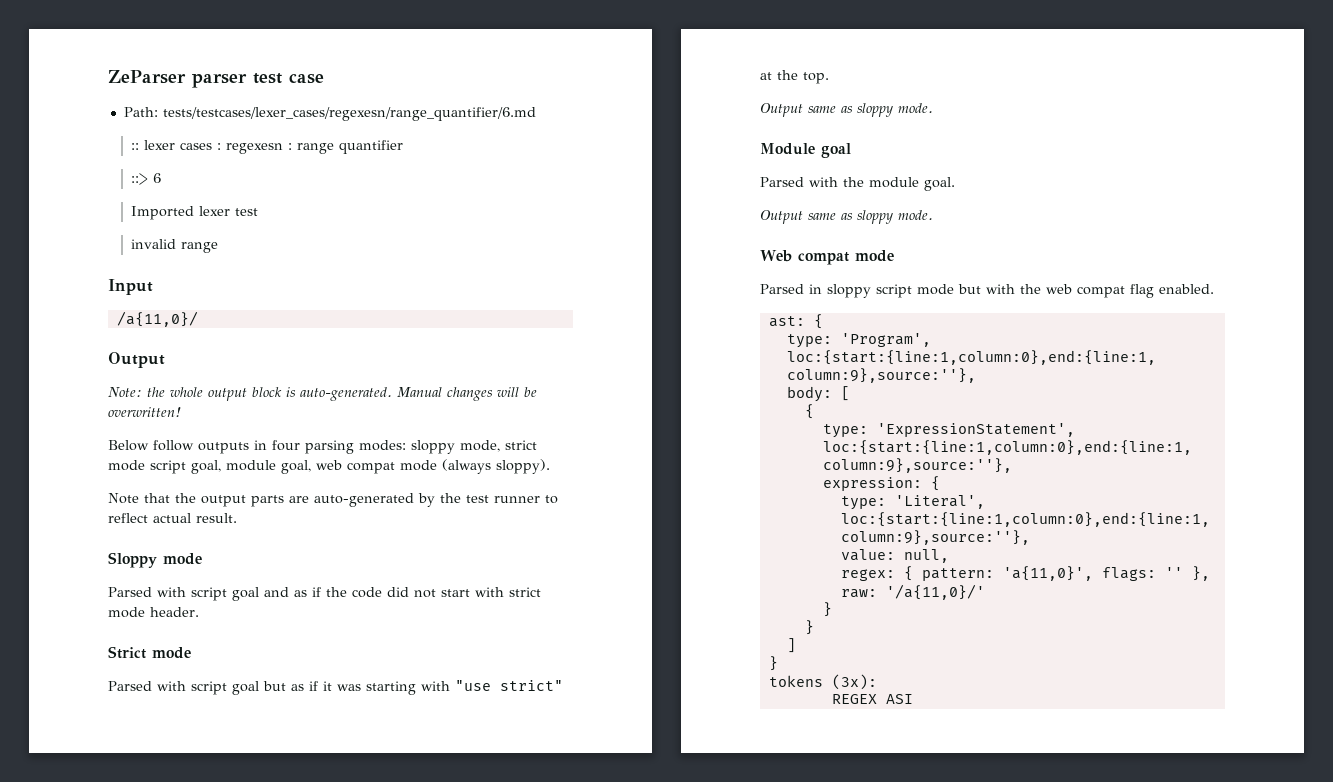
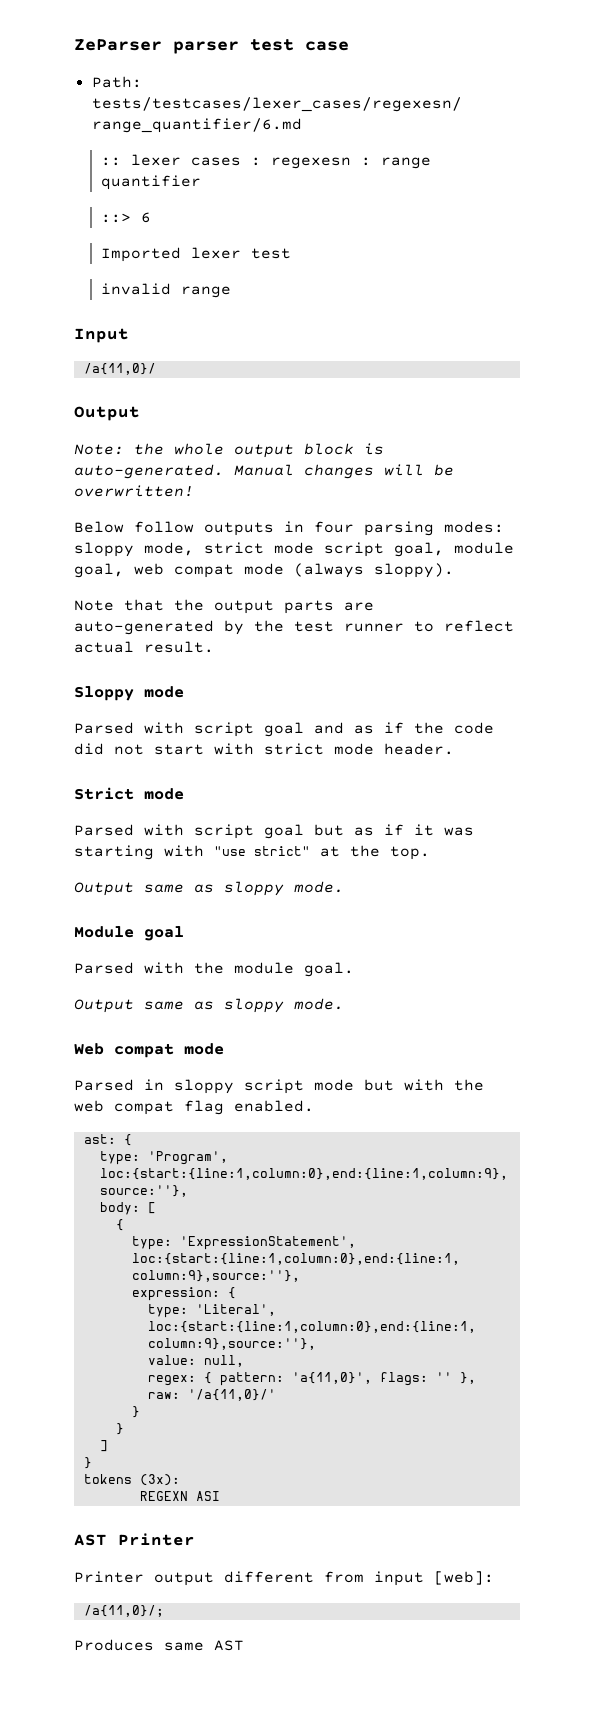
- REGEX ASI
+ REGEXN ASI
+ AST Printer
+ Printer output different from input [web]:
+ /a{11,0}/;
+ Produces same AST

